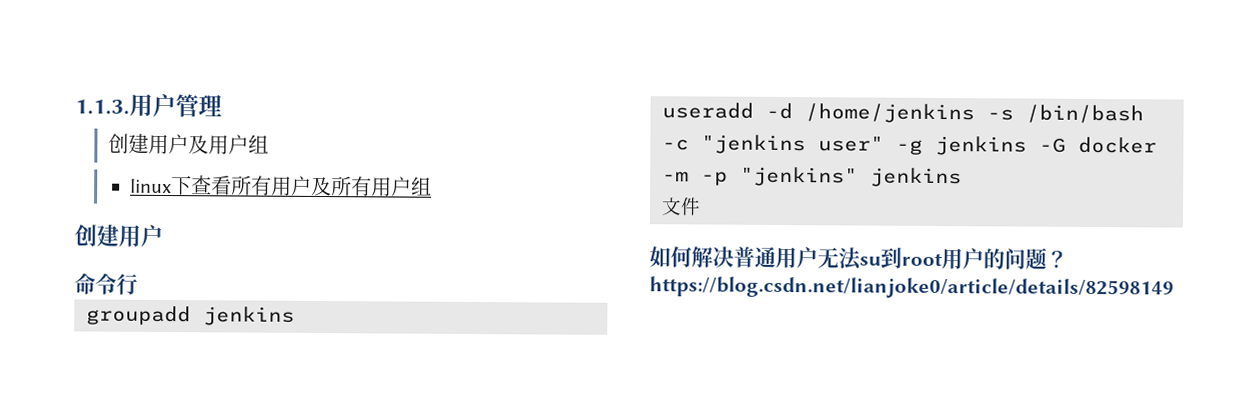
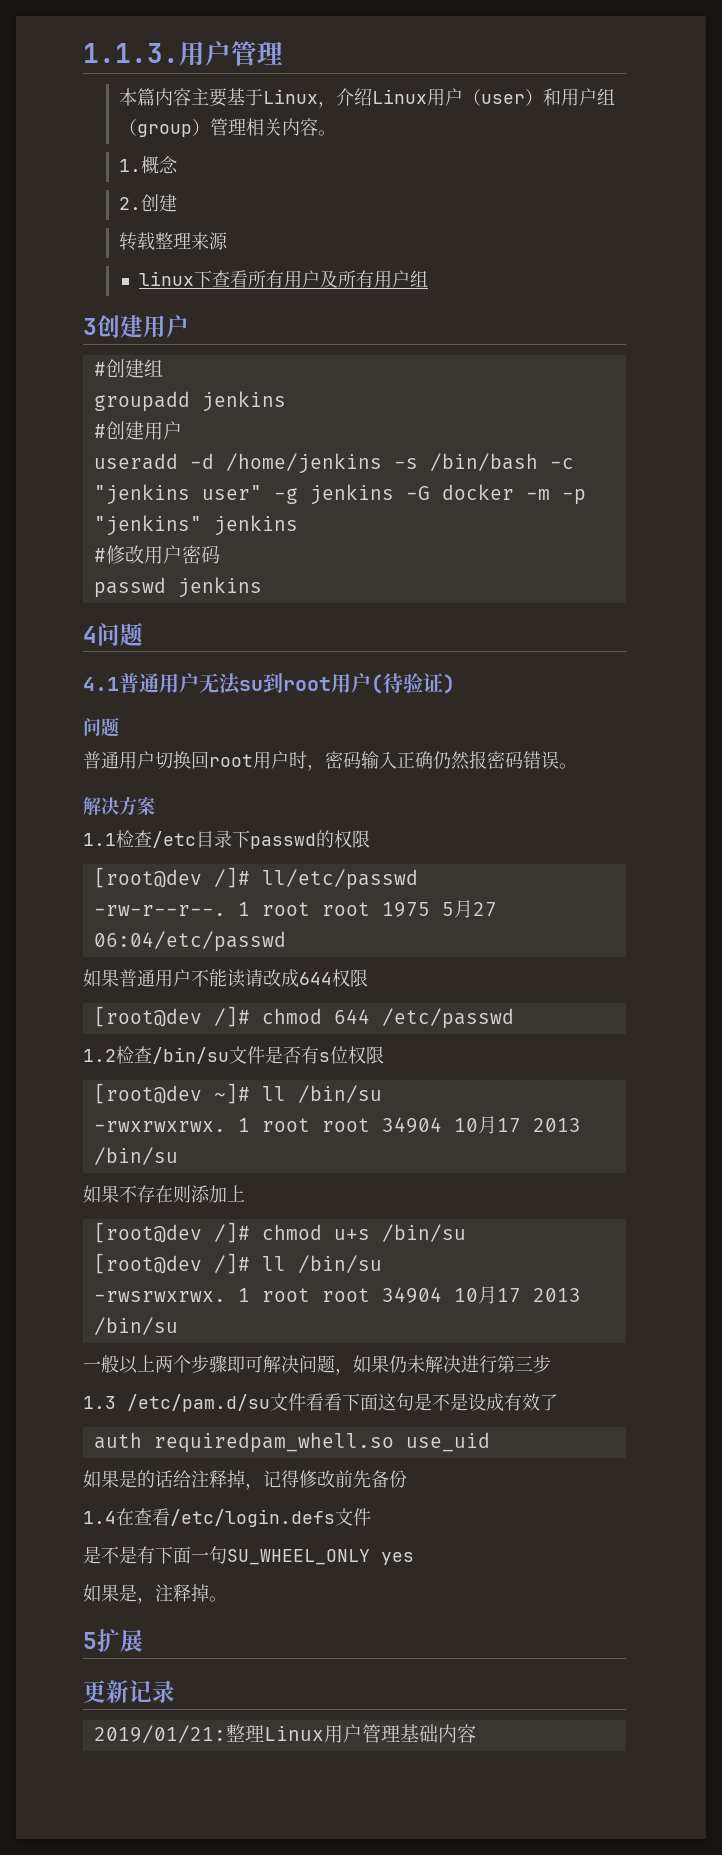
- 创建用户及用户组
+ 本篇内容主要基于Linux，介绍Linux用户（user）和用户组（group）管理相关内容。
+ 1.概念
+ 2.创建
+ 转载整理来源
  linux下查看所有用户及所有用户组
- 创建用户
- 命令行
+ 3创建用户
+ #创建组
+ #创建用户
- 文件
- 如何解决普通用户无法su到root用户的问题？https://blog.csdn.net/lianjoke0/article/details/82598149
+ #修改用户密码
+ passwd jenkins
+ 4问题
+ 4.1普通用户无法su到root用户(待验证)
+ 问题
+ 普通用户切换回root用户时，密码输入正确仍然报密码错误。
+ 解决方案
+ 1.1检查/etc目录下passwd的权限
+ [root@dev /]# ll/etc/passwd
+ -rw-r--r--. 1 root root 1975 5月27 06:04/etc/passwd
+ 如果普通用户不能读请改成644权限
+ [root@dev /]# chmod 644 /etc/passwd
+ 1.2检查/bin/su文件是否有s位权限
+ [root@dev ~]# ll /bin/su
+ -rwxrwxrwx. 1 root root 34904 10月17 2013 /bin/su
+ 如果不存在则添加上
+ [root@dev /]# chmod u+s /bin/su
+ [root@dev /]# ll /bin/su
+ -rwsrwxrwx. 1 root root 34904 10月17 2013 /bin/su
+ 一般以上两个步骤即可解决问题，如果仍未解决进行第三步
+ 1.3 /etc/pam.d/su文件看看下面这句是不是设成有效了
+ auth requiredpam_whell.so use_uid
+ 如果是的话给注释掉，记得修改前先备份
+ 1.4在查看/etc/login.defs文件
+ 是不是有下面一句SU_WHEEL_ONLY yes
+ 如果是，注释掉。
+ 5扩展
+ 更新记录
+ 2019/01/21:整理Linux用户管理基础内容

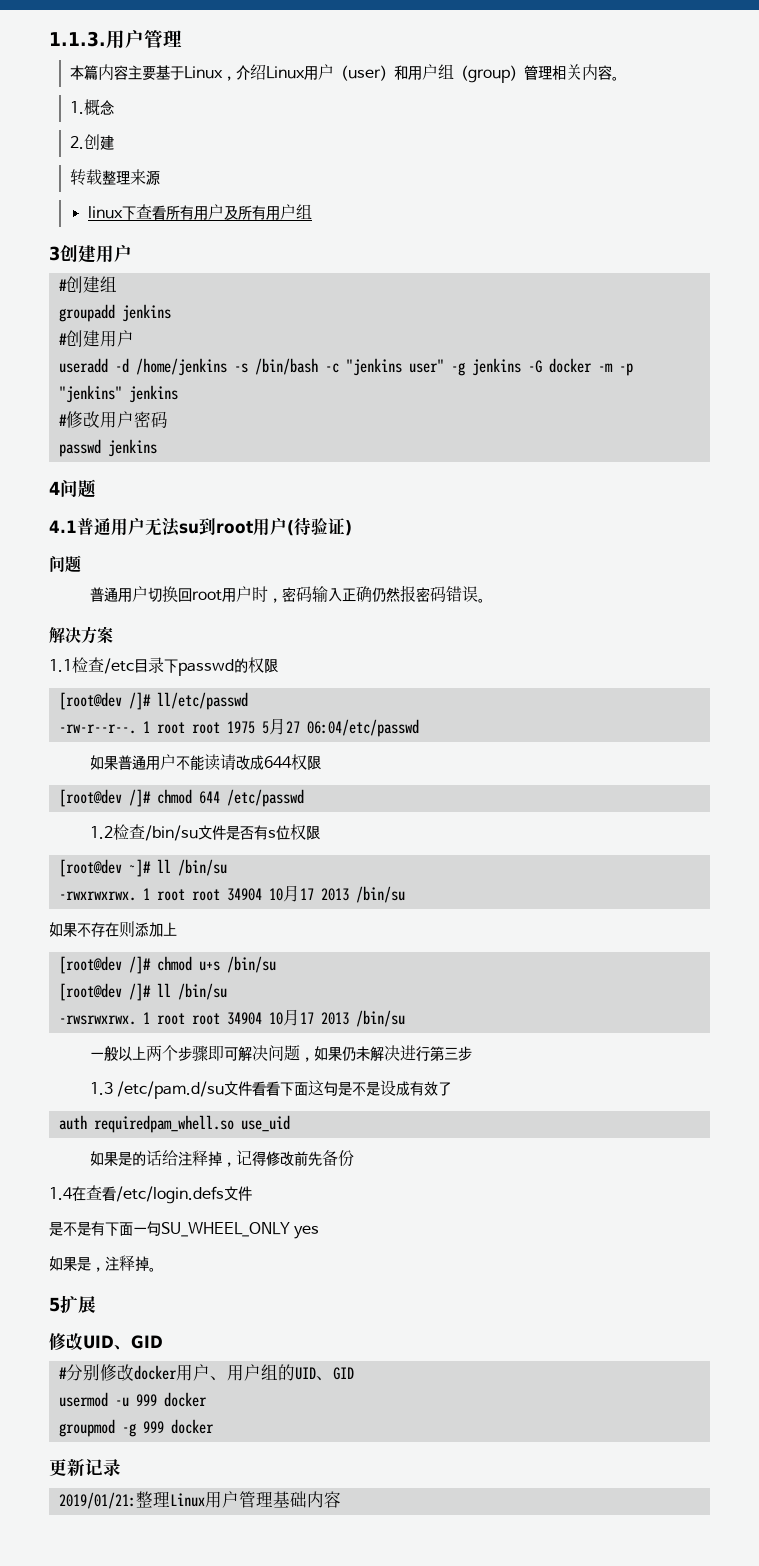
+ 修改UID、GID
+ #分别修改docker用户、用户组的UID、GID
+ usermod -u 999 docker
+ groupmod -g 999 docker

